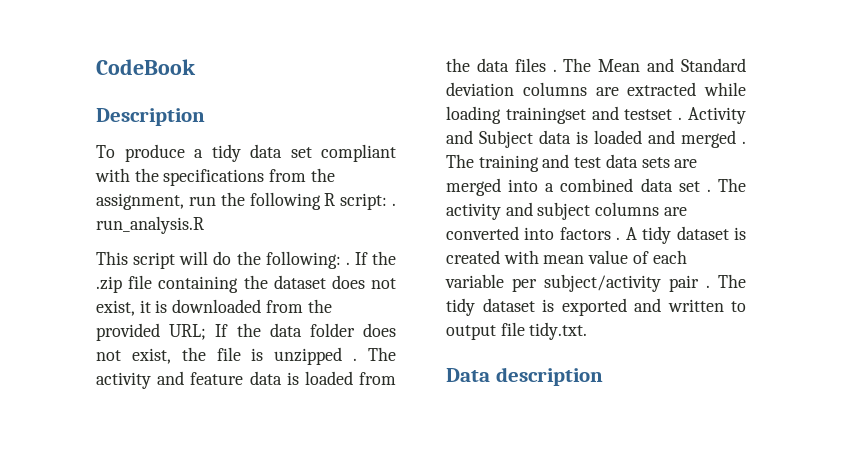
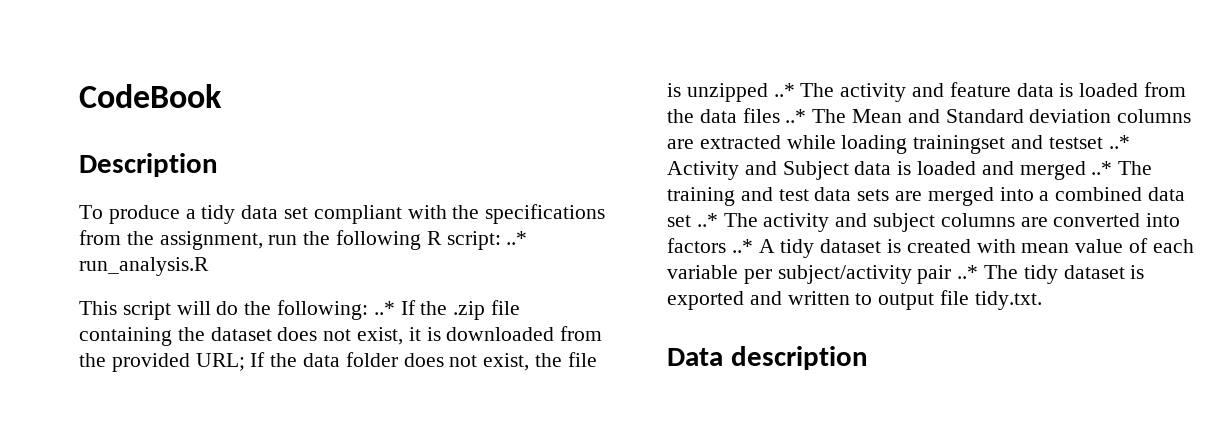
- To produce a tidy data set compliant with the specifications from the assignment, run the following R script: . run_analysis.R
+ To produce a tidy data set compliant with the specifications from the assignment, run the following R script: ..* run_analysis.R
- . If the .zip file containing the dataset does not exist, it is downloaded from the provided URL;
+ ..* If the .zip file containing the dataset does not exist, it is downloaded from the provided URL;
- If the data folder does not exist, the file is unzipped . The activity and feature data is loaded from the data files . The Mean and Standard deviation columns are extracted while loading trainingset and testset . Activity and Subject data is loaded and merged . The training and test data sets are merged into a combined data set . The activity and subject columns are converted into factors . A tidy dataset is created with mean value of each variable per subject/activity pair . The tidy dataset is exported and written to output file tidy.txt.
+ If the data folder does not exist, the file is unzipped ..* The activity and feature data is loaded from the data files ..* The Mean and Standard deviation columns are extracted while loading trainingset and testset ..* Activity and Subject data is loaded and merged ..* The training and test data sets are merged into a combined data set ..* The activity and subject columns are converted into factors ..* A tidy dataset is created with mean value of each variable per subject/activity pair ..* The tidy dataset is exported and written to output file tidy.txt.

